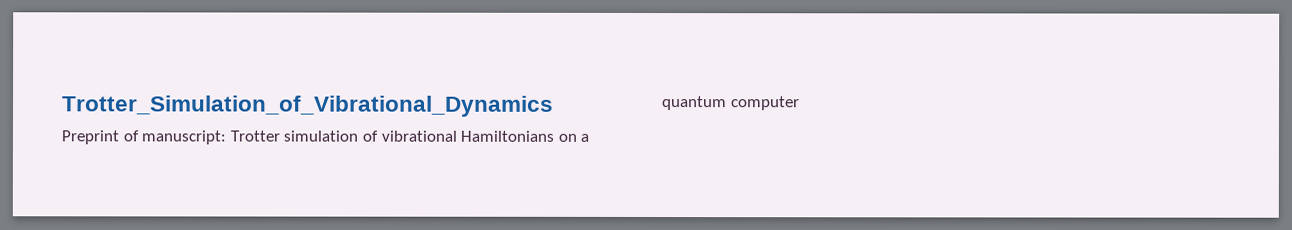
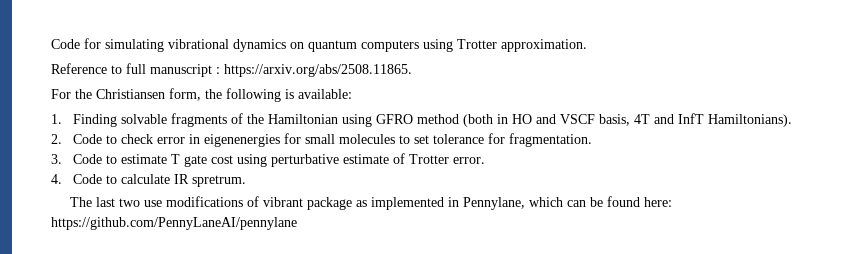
- Trotter_Simulation_of_Vibrational_Dynamics
- Preprint of manuscript: Trotter simulation of vibrational Hamiltonians on a quantum computer
+ Code for simulating vibrational dynamics on quantum computers using Trotter approximation.
+ Reference to full manuscript : https://arxiv.org/abs/2508.11865.
+ For the Christiansen form, the following is available:
+ 1. Finding solvable fragments of the Hamiltonian using GFRO method (both in HO and VSCF basis, 4T and InfT Hamiltonians).
+ 2. Code to check error in eigenenergies for small molecules to set tolerance for fragmentation.
+ 3. Code to estimate T gate cost using perturbative estimate of Trotter error.
+ 4. Code to calculate IR spretrum.
+ The last two use modifications of vibrant package as implemented in Pennylane, which can be found here: https://github.com/PennyLaneAI/pennylane

